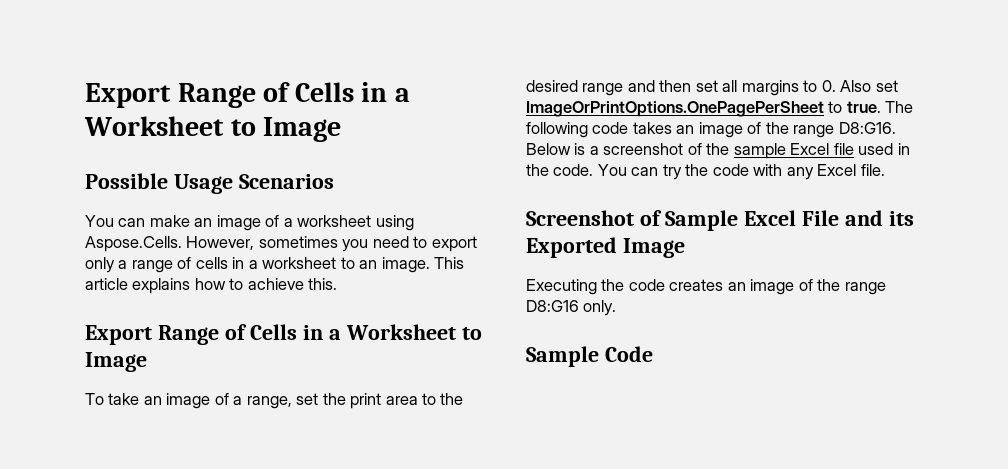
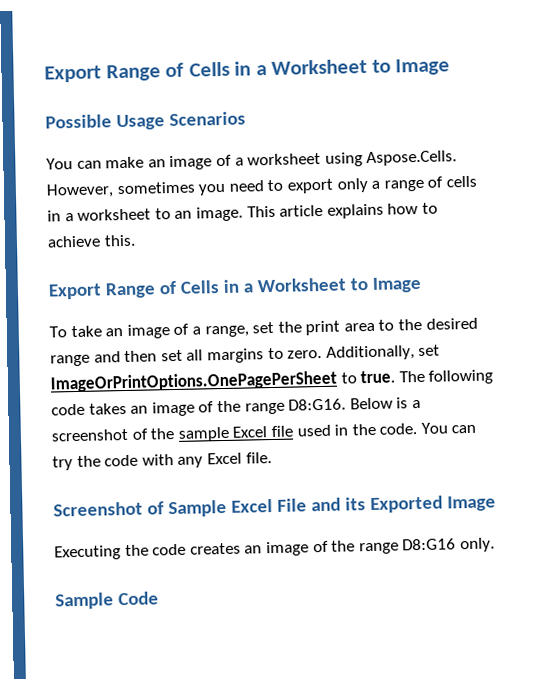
- To take an image of a range, set the print area to the desired range and then set all margins to 0. Also set ImageOrPrintOptions.OnePagePerSheet to true.
+ To take an image of a range, set the print area to the desired range and then set all margins to zero. Additionally, set ImageOrPrintOptions.OnePagePerSheet to true.

